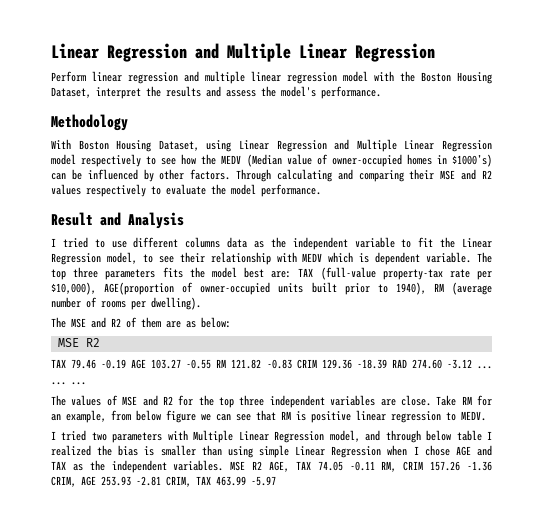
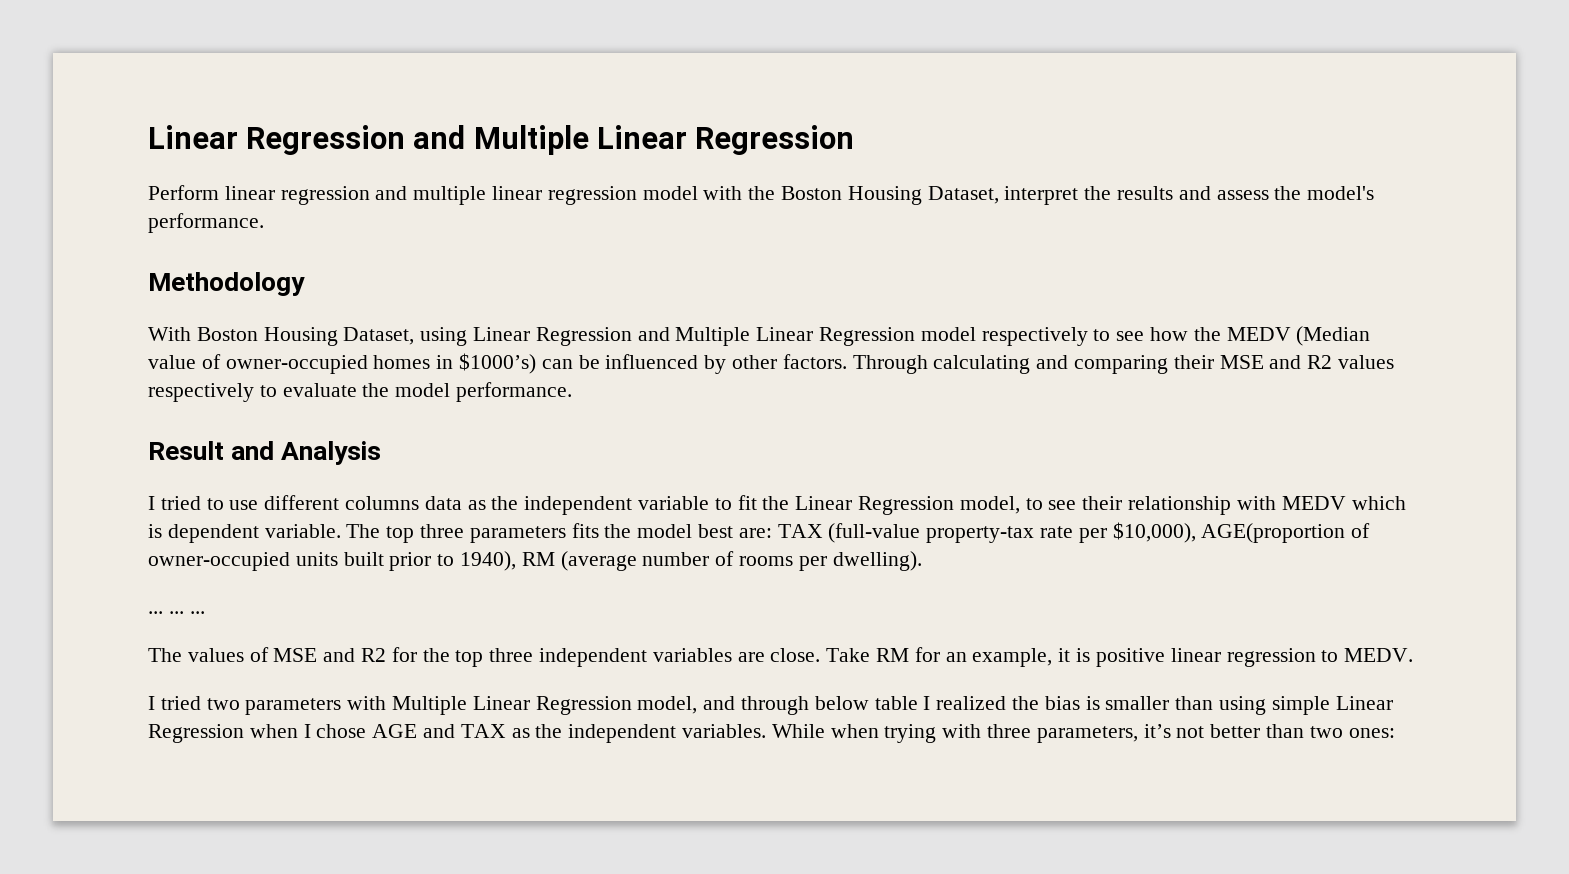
- The MSE and R2 of them are as below:
- MSE R2
- TAX 79.46 -0.19 AGE 103.27 -0.55 RM 121.82 -0.83 CRIM 129.36 -18.39 RAD 274.60 -3.12 ... ... ...
+ ... ... ...
- Take RM for an example, from below figure we can see that RM is positive linear regression to MEDV.
+ Take RM for an example, it is positive linear regression to MEDV.
- MSE R2 AGE, TAX 74.05 -0.11 RM, CRIM 157.26 -1.36 CRIM, AGE 253.93 -2.81 CRIM, TAX 463.99 -5.97
+ While when trying with three parameters, it’s not better than two ones:

